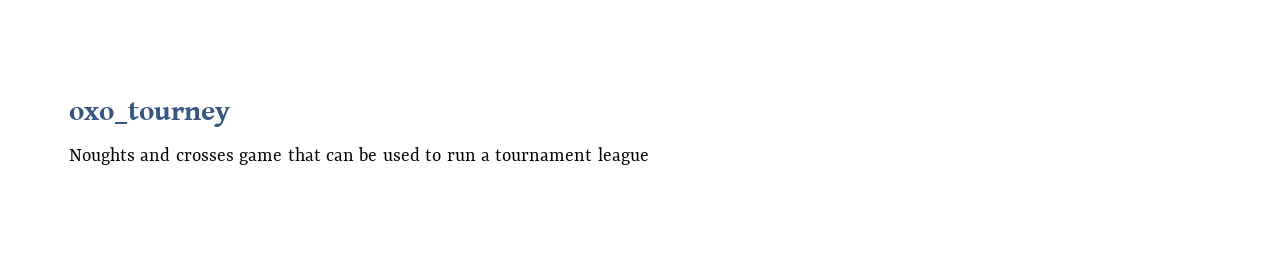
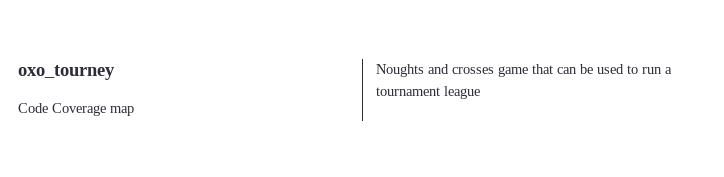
+ Code Coverage map

